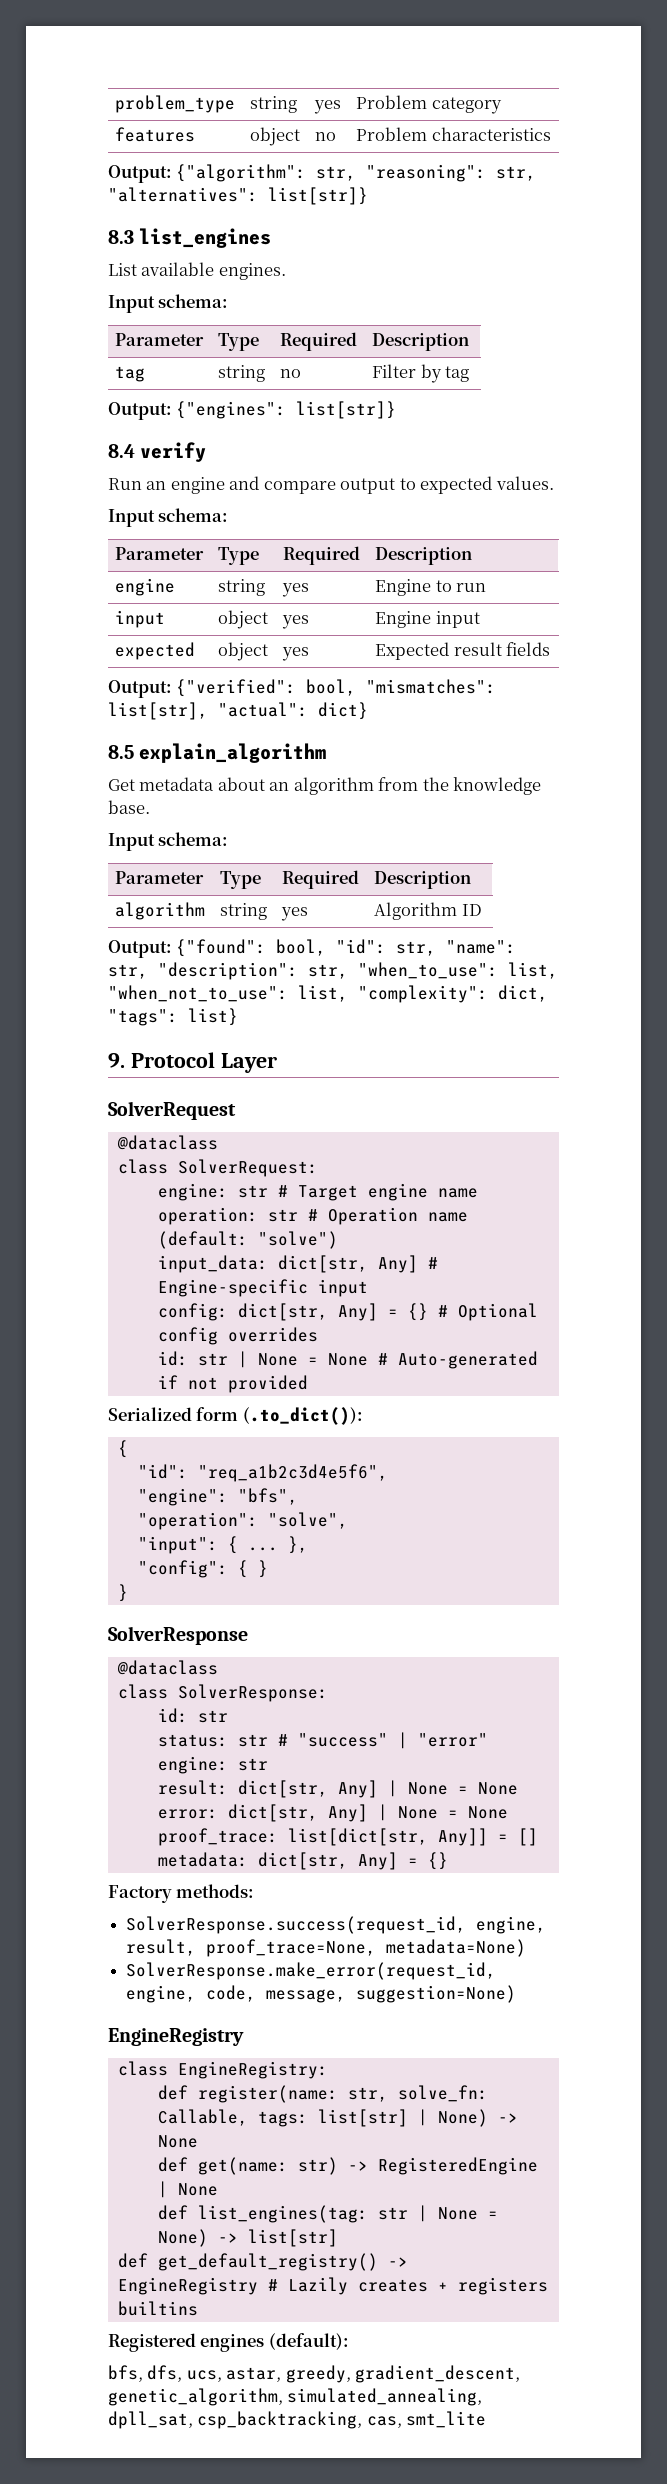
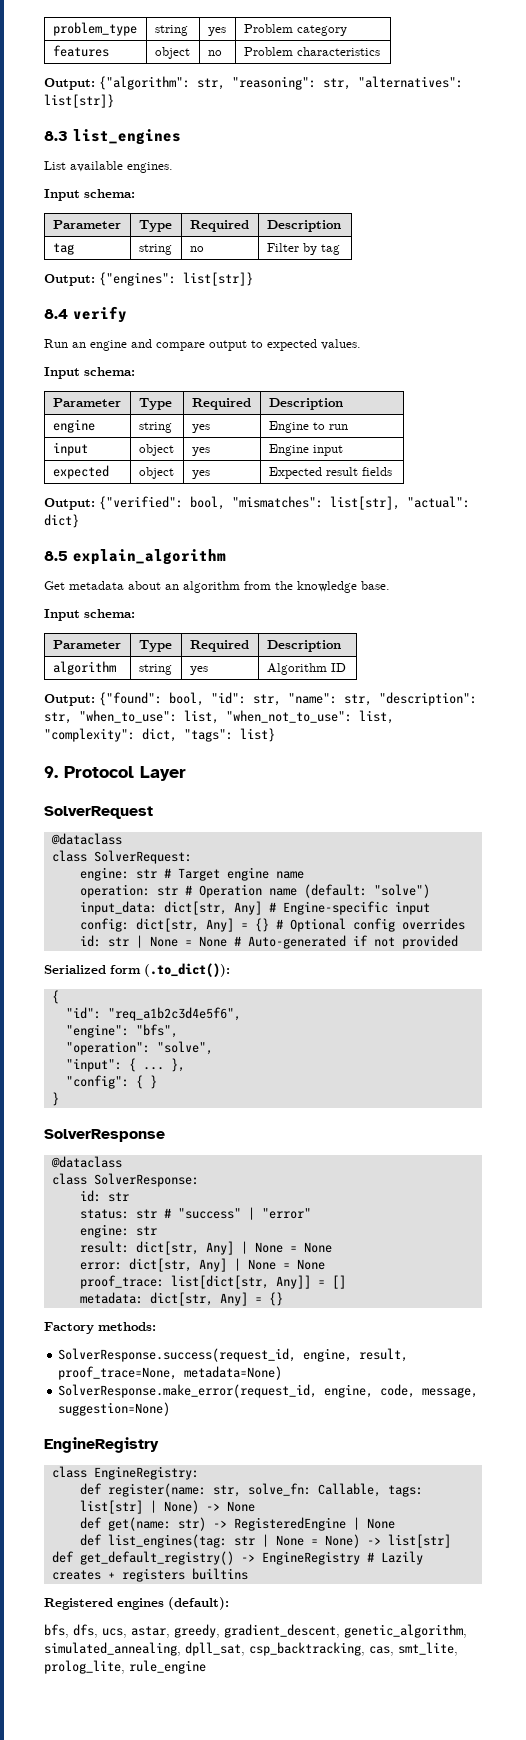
- bfs, dfs, ucs, astar, greedy, gradient_descent, genetic_algorithm, simulated_annealing, dpll_sat, csp_backtracking, cas, smt_lite
+ bfs, dfs, ucs, astar, greedy, gradient_descent, genetic_algorithm, simulated_annealing, dpll_sat, csp_backtracking, cas, smt_lite, prolog_lite, rule_engine

